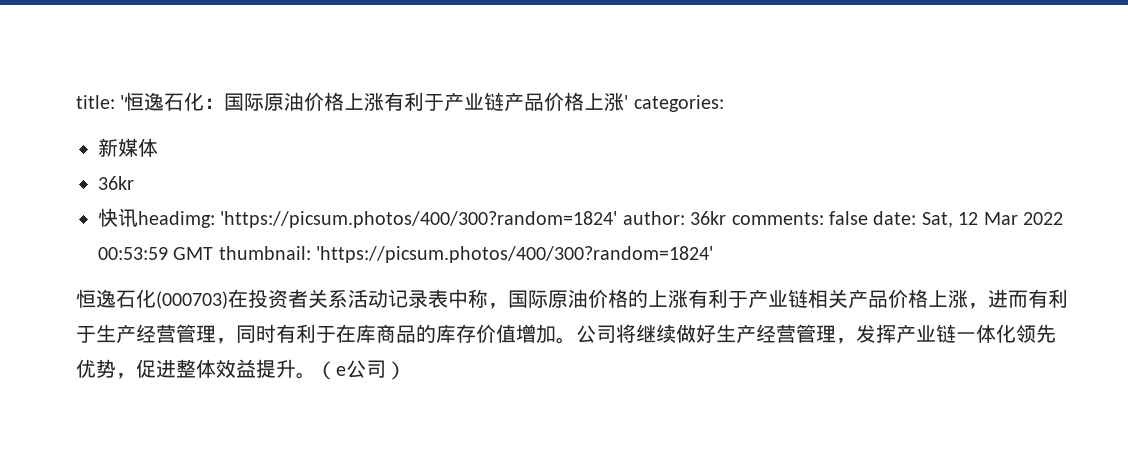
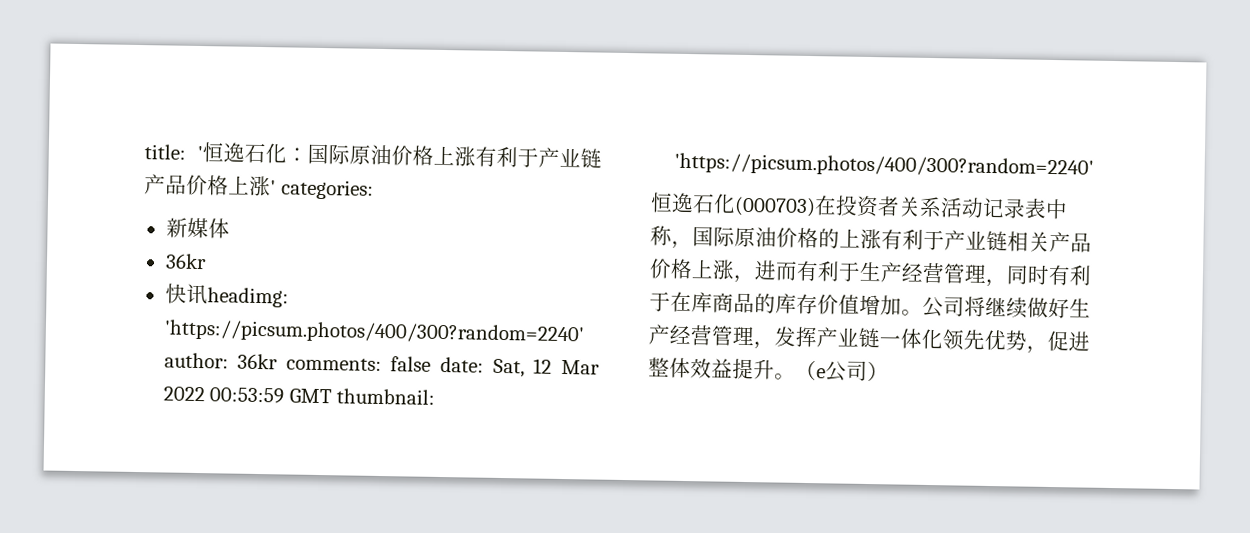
- 快讯headimg: 'https://picsum.photos/400/300?random=1824' author: 36kr comments: false date: Sat, 12 Mar 2022 00:53:59 GMT thumbnail: 'https://picsum.photos/400/300?random=1824'
+ 快讯headimg: 'https://picsum.photos/400/300?random=2240' author: 36kr comments: false date: Sat, 12 Mar 2022 00:53:59 GMT thumbnail: 'https://picsum.photos/400/300?random=2240'

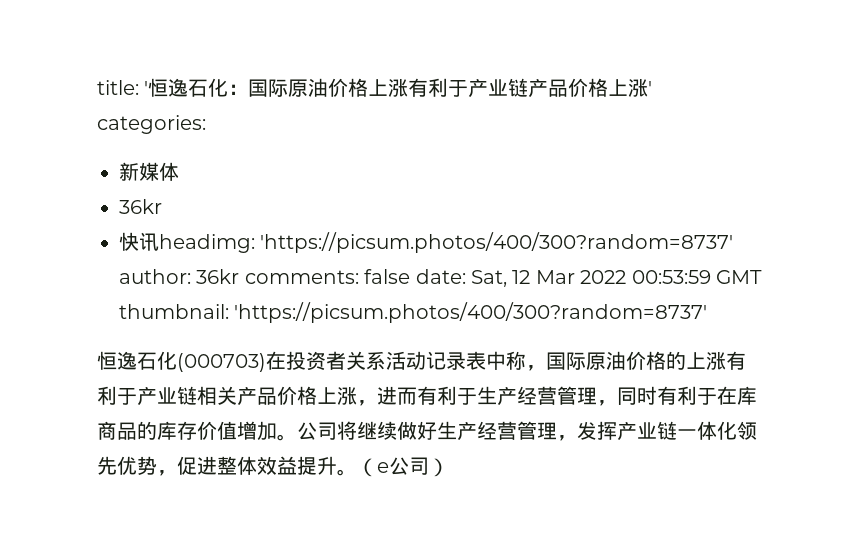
- 快讯headimg: 'https://picsum.photos/400/300?random=2240' author: 36kr comments: false date: Sat, 12 Mar 2022 00:53:59 GMT thumbnail: 'https://picsum.photos/400/300?random=2240'
+ 快讯headimg: 'https://picsum.photos/400/300?random=8737' author: 36kr comments: false date: Sat, 12 Mar 2022 00:53:59 GMT thumbnail: 'https://picsum.photos/400/300?random=8737'

